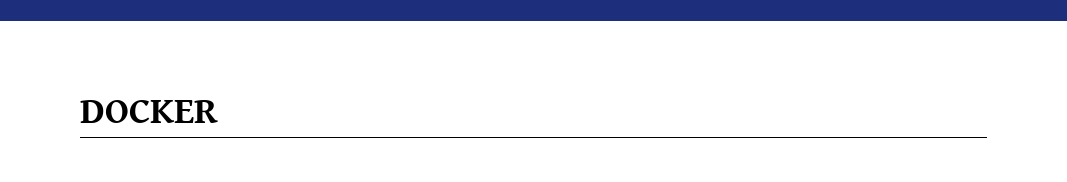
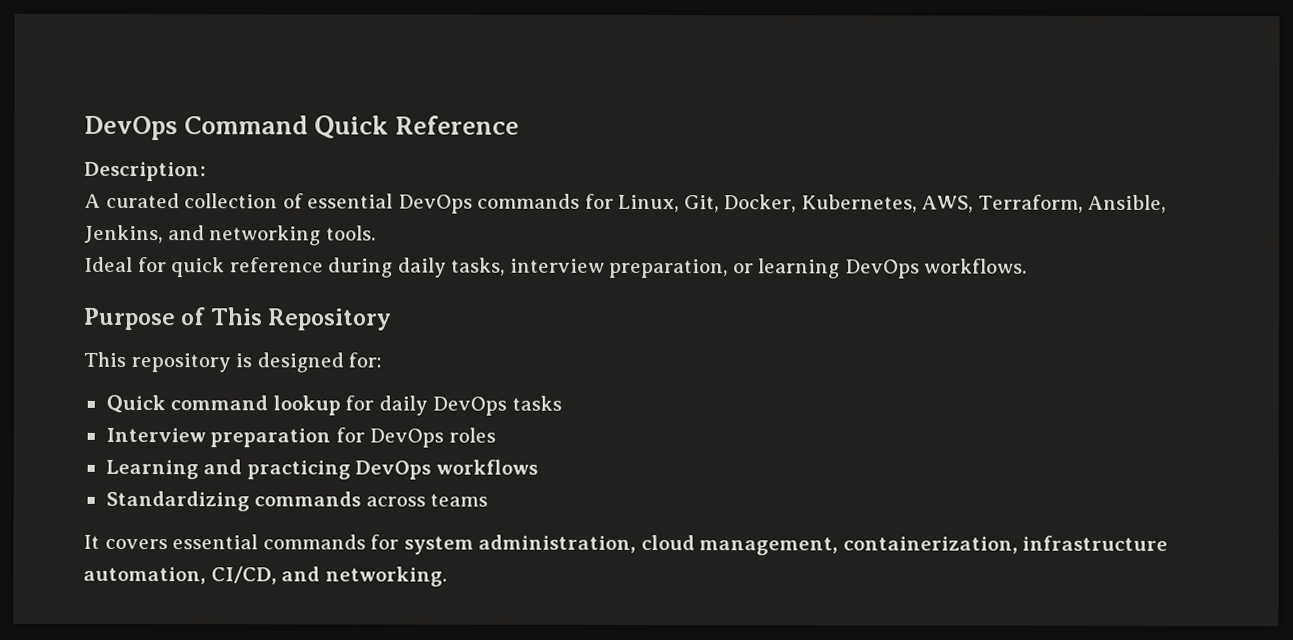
- DOCKER
+ DevOps Command Quick Reference
+ Description:
+ A curated collection of essential DevOps commands for Linux, Git, Docker, Kubernetes, AWS, Terraform, Ansible, Jenkins, and networking tools.
+ Ideal for quick reference during daily tasks, interview preparation, or learning DevOps workflows.
+ Purpose of This Repository
+ This repository is designed for:
+ Quick command lookup for daily DevOps tasks
+ Interview preparation for DevOps roles
+ Learning and practicing DevOps workflows
+ Standardizing commands across teams
+ It covers essential commands for system administration, cloud management, containerization, infrastructure automation, CI/CD, and networking.

